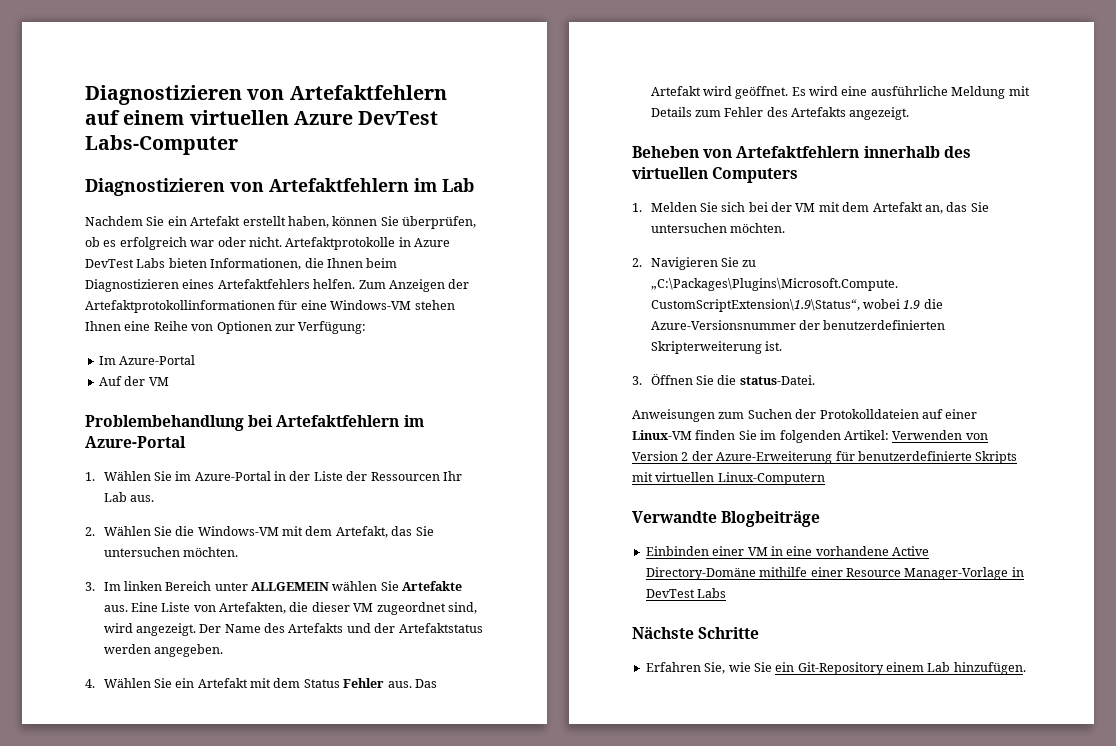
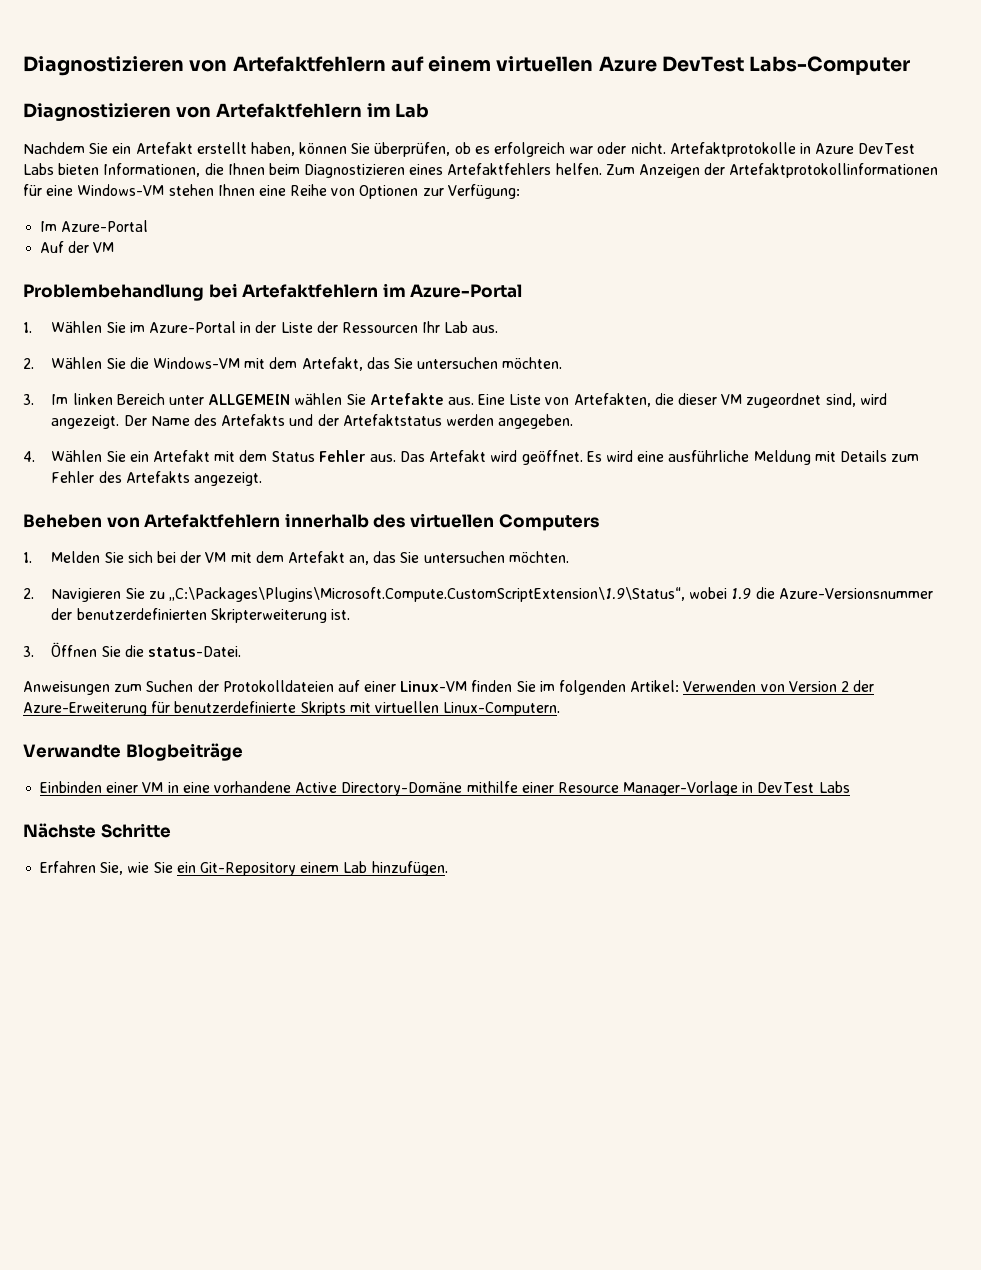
- Anweisungen zum Suchen der Protokolldateien auf einer Linux-VM finden Sie im folgenden Artikel: Verwenden von Version 2 der Azure-Erweiterung für benutzerdefinierte Skripts mit virtuellen Linux-Computern
+ Anweisungen zum Suchen der Protokolldateien auf einer Linux-VM finden Sie im folgenden Artikel: Verwenden von Version 2 der Azure-Erweiterung für benutzerdefinierte Skripts mit virtuellen Linux-Computern.

